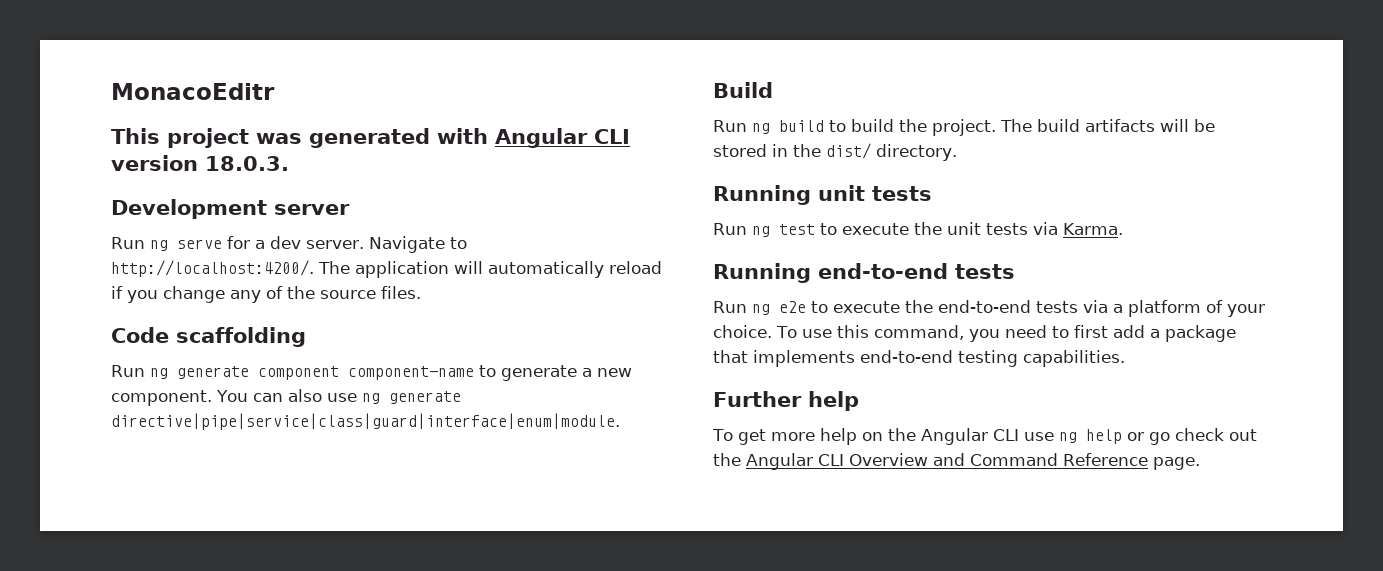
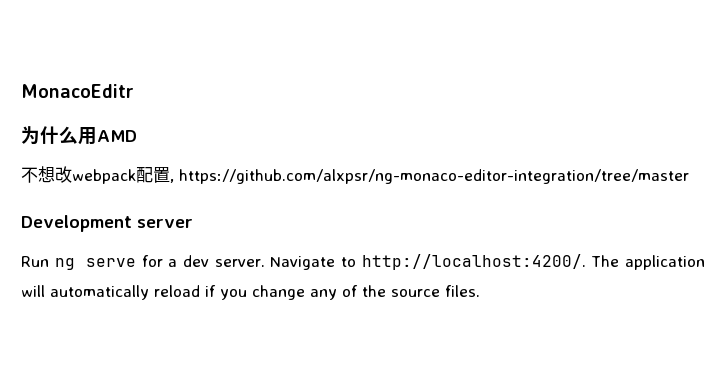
- This project was generated with Angular CLI version 18.0.3.
+ 为什么用AMD
+ 不想改webpack配置, https://github.com/alxpsr/ng-monaco-editor-integration/tree/master
- Code scaffolding
- Run ng generate component component-name to generate a new component. You can also use ng generate directive|pipe|service|class|guard|interface|enum|module.
- Build
- Run ng build to build the project. The build artifacts will be stored in the dist/ directory.
- Running unit tests
- Run ng test to execute the unit tests via Karma.
- Running end-to-end tests
- Run ng e2e to execute the end-to-end tests via a platform of your choice. To use this command, you need to first add a package that implements end-to-end testing capabilities.
- Further help
- To get more help on the Angular CLI use ng help or go check out the Angular CLI Overview and Command Reference page.

